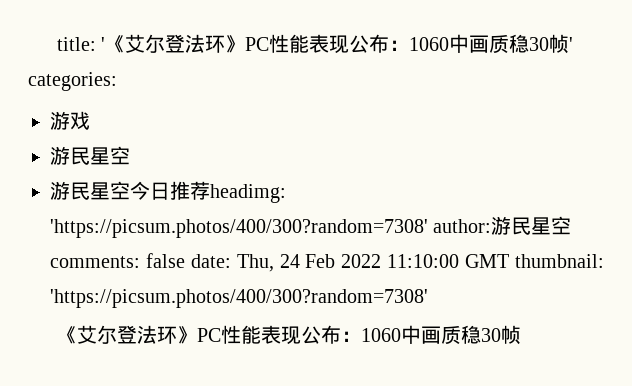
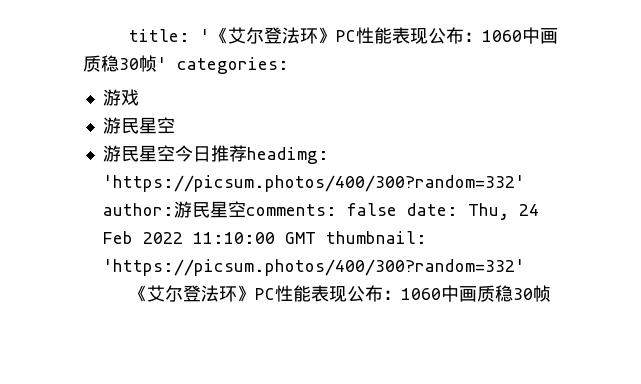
- 游民星空今日推荐headimg: 'https://picsum.photos/400/300?random=7308' author:游民星空comments: false date: Thu, 24 Feb 2022 11:10:00 GMT thumbnail: 'https://picsum.photos/400/300?random=7308'
+ 游民星空今日推荐headimg: 'https://picsum.photos/400/300?random=332' author:游民星空comments: false date: Thu, 24 Feb 2022 11:10:00 GMT thumbnail: 'https://picsum.photos/400/300?random=332'

